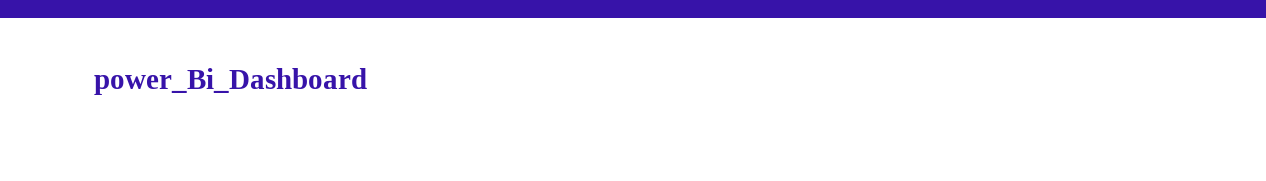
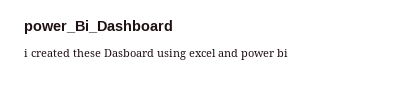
+ i created these Dasboard using excel and power bi

